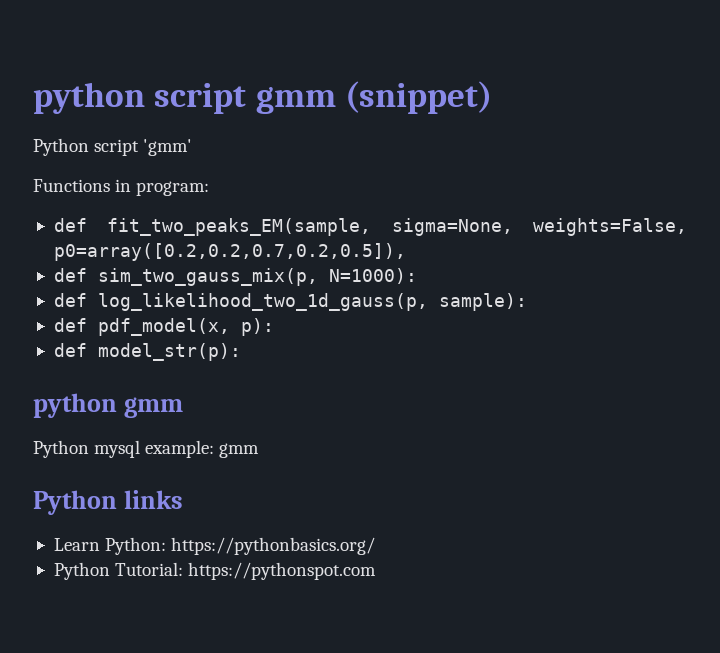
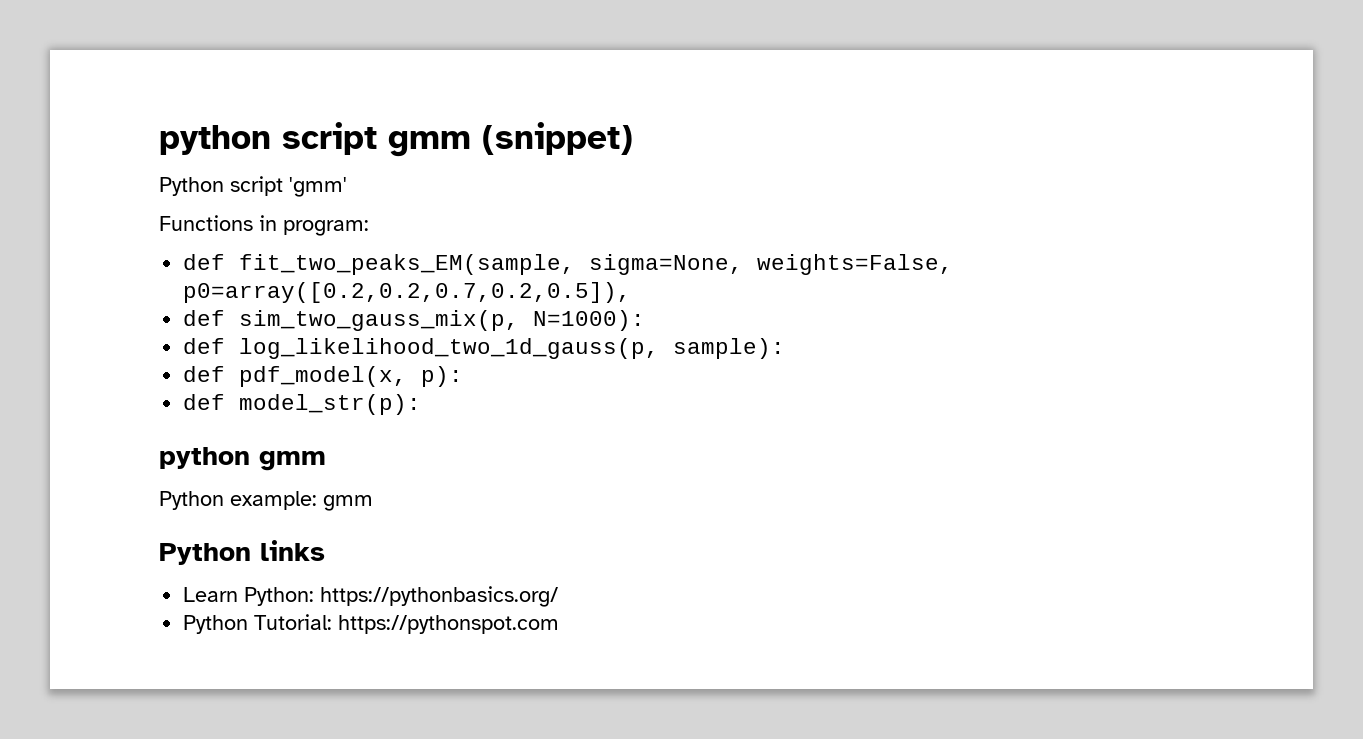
- Python mysql example: gmm
+ Python example: gmm

